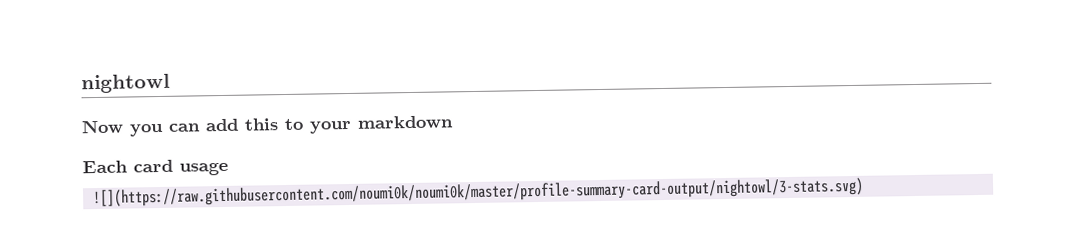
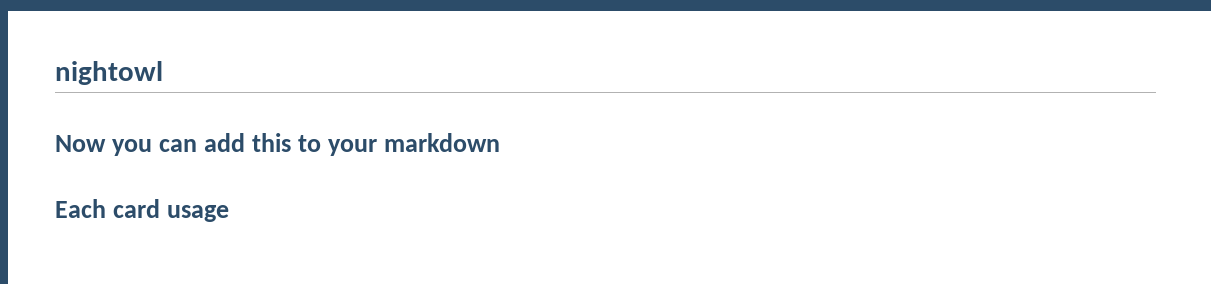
- ![](https://raw.githubusercontent.com/noumi0k/noumi0k/master/profile-summary-card-output/nightowl/3-stats.svg)

